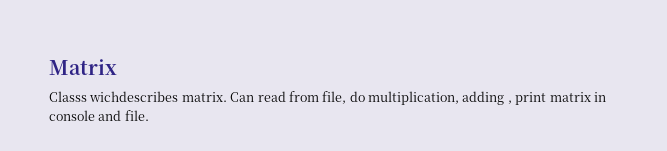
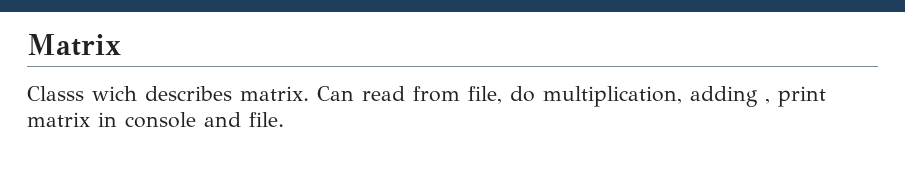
- Classs wichdescribes matrix.
+ Classs wich describes matrix.

